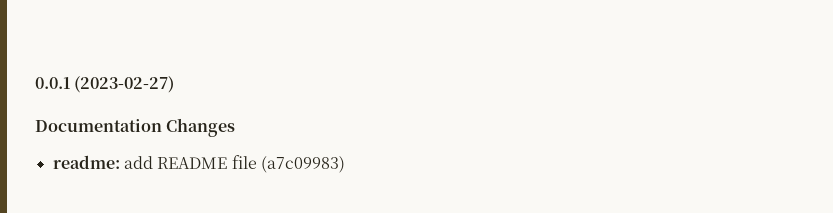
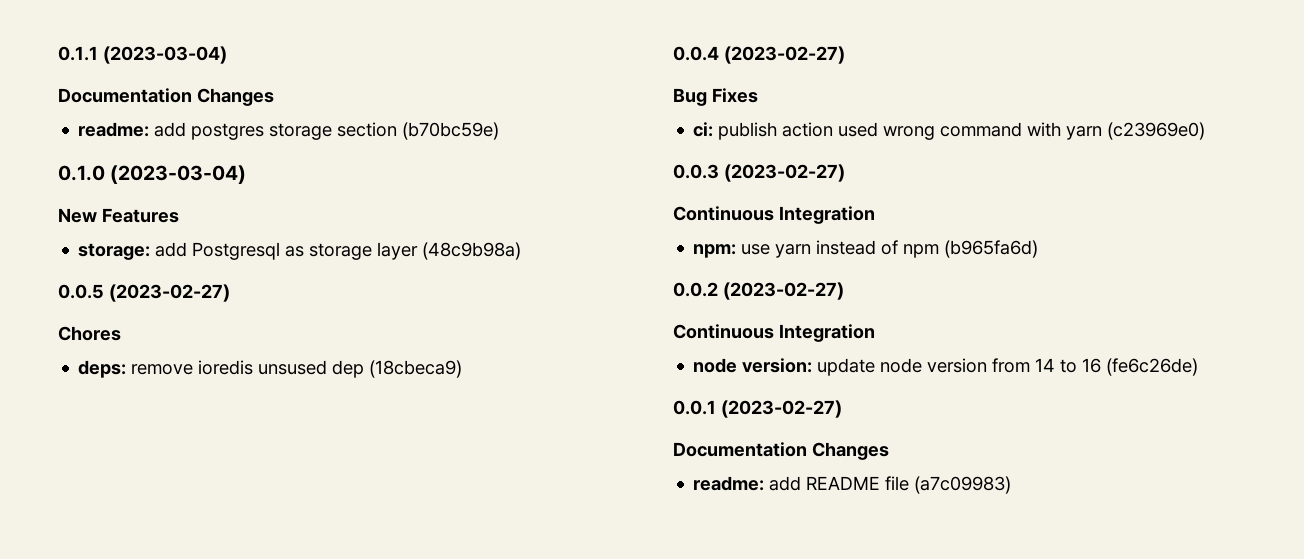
+ 0.1.1 (2023-03-04)
+ Documentation Changes
+ readme: add postgres storage section (b70bc59e)
+ 0.1.0 (2023-03-04)
+ New Features
+ storage: add Postgresql as storage layer (48c9b98a)
+ 0.0.5 (2023-02-27)
+ Chores
+ deps: remove ioredis unsused dep (18cbeca9)
+ 0.0.4 (2023-02-27)
+ Bug Fixes
+ ci: publish action used wrong command with yarn (c23969e0)
+ 0.0.3 (2023-02-27)
+ Continuous Integration
+ npm: use yarn instead of npm (b965fa6d)
+ 0.0.2 (2023-02-27)
+ Continuous Integration
+ node version: update node version from 14 to 16 (fe6c26de)

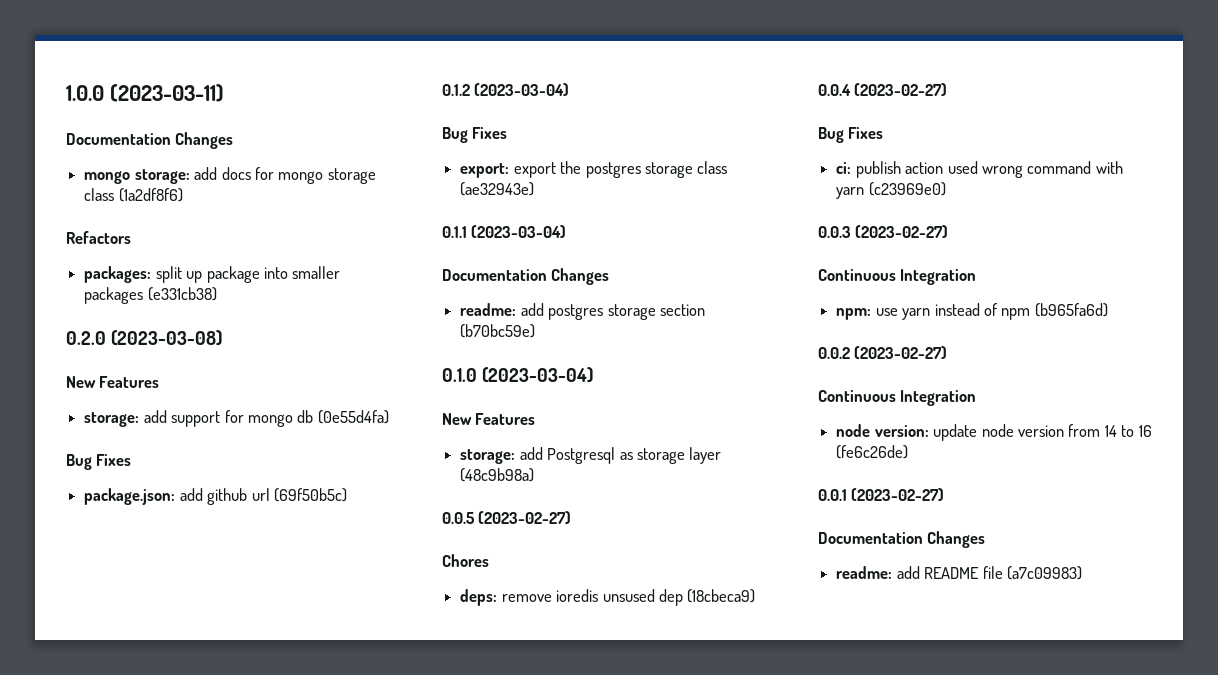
+ 1.0.0 (2023-03-11)
+ Documentation Changes
+ mongo storage: add docs for mongo storage class (1a2df8f6)
+ Refactors
+ packages: split up package into smaller packages (e331cb38)
+ 0.2.0 (2023-03-08)
+ New Features
+ storage: add support for mongo db (0e55d4fa)
+ Bug Fixes
+ package.json: add github url (69f50b5c)
+ 0.1.2 (2023-03-04)
+ Bug Fixes
+ export: export the postgres storage class (ae32943e)

